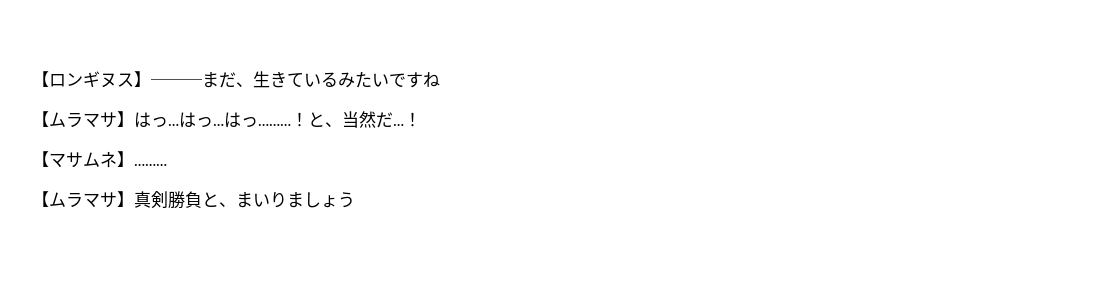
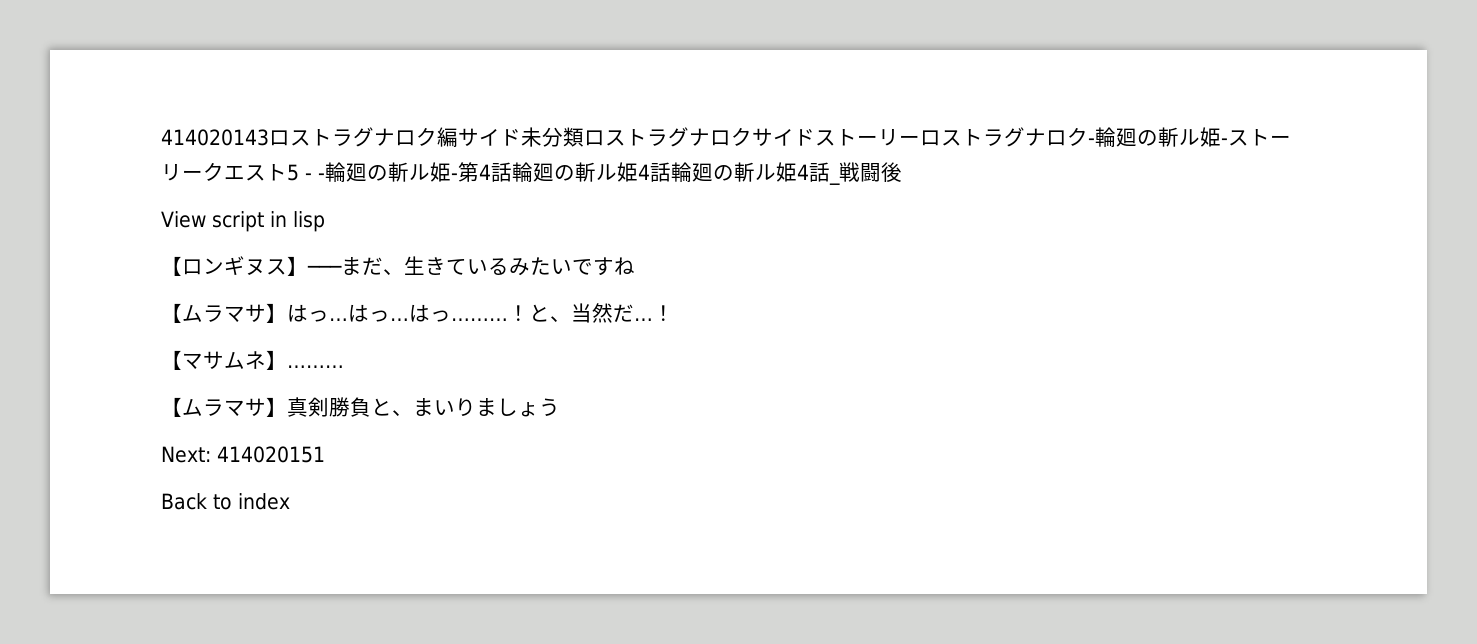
+ 414020143ロストラグナロク編サイド未分類ロストラグナロクサイドストーリーロストラグナロク-輪廻の斬ル姫-ストーリークエスト5 - -輪廻の斬ル姫-第4話輪廻の斬ル姫4話輪廻の斬ル姫4話_戦闘後
+ View script in lisp
+ Next: 414020151
+ Back to index

